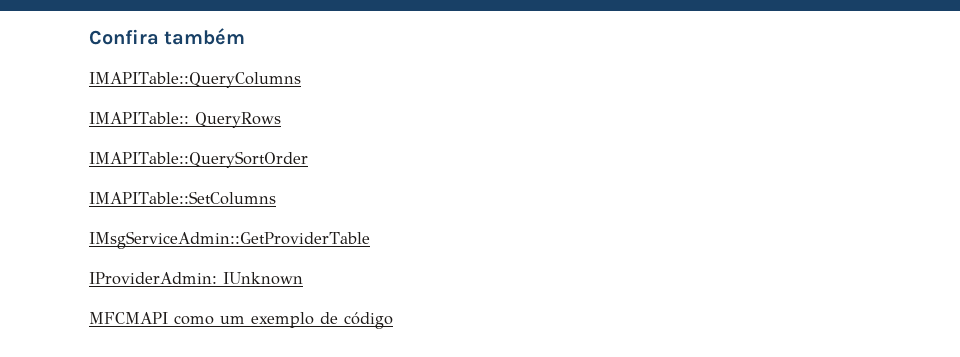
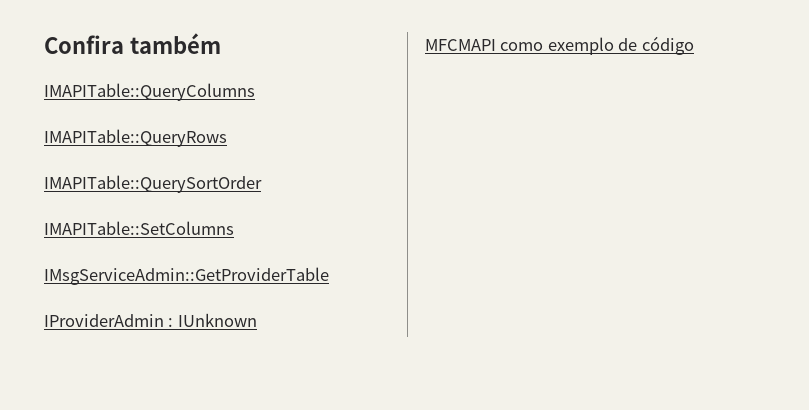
- IMAPITable:: QueryRows
+ IMAPITable::QueryRows
- IProviderAdmin: IUnknown
+ IProviderAdmin : IUnknown
- MFCMAPI como um exemplo de código
+ MFCMAPI como exemplo de código

